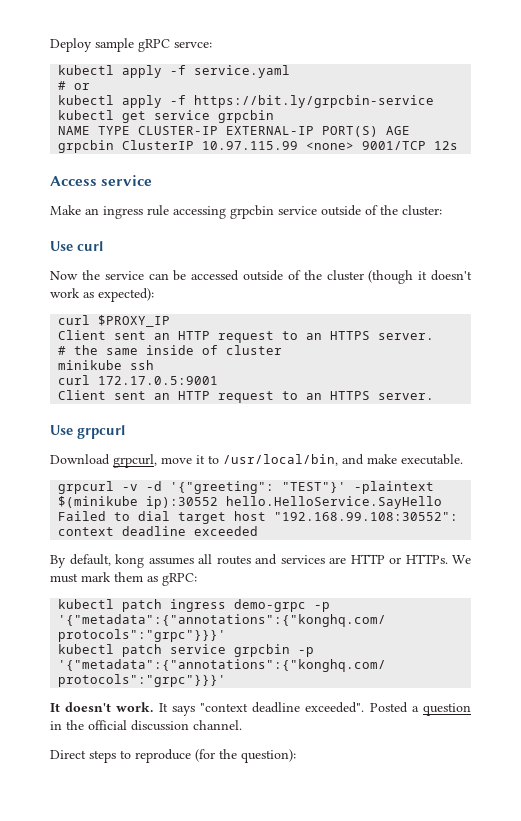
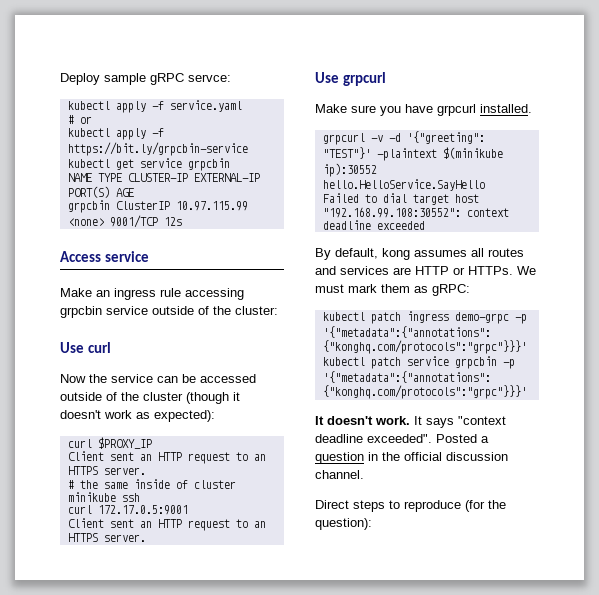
- Download grpcurl, move it to /usr/local/bin, and make executable.
+ Make sure you have grpcurl installed.

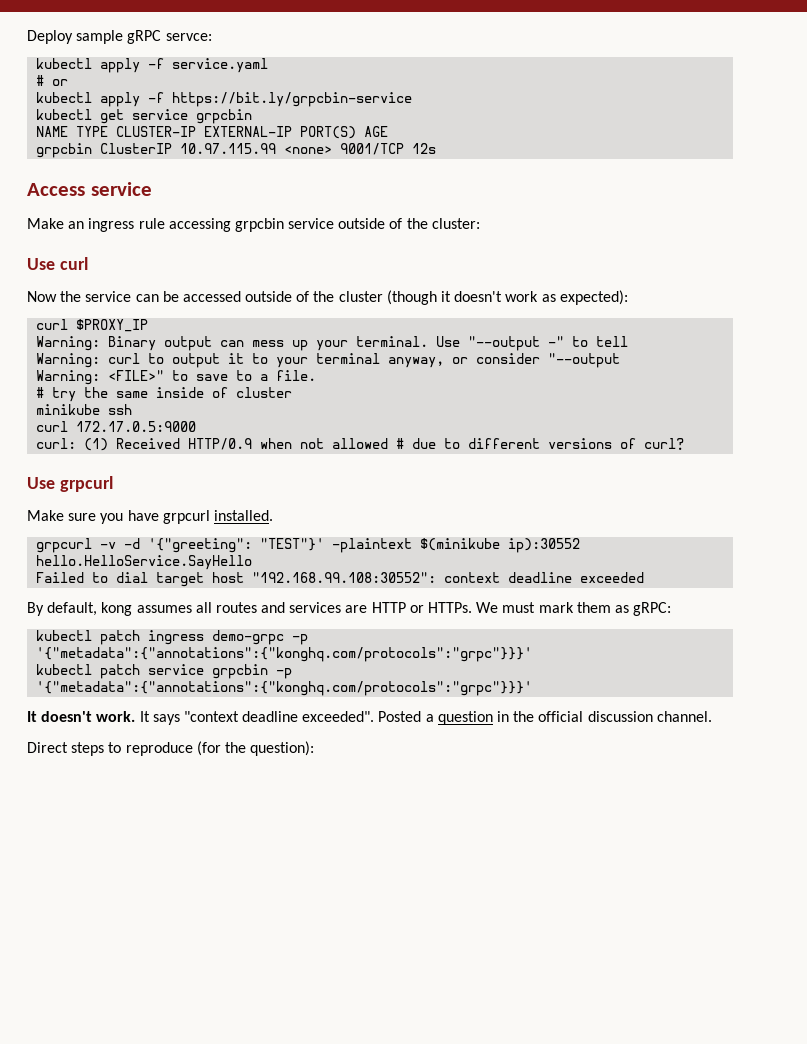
  curl $PROXY_IP
- Client sent an HTTP request to an HTTPS server.
- # the same inside of cluster
+ Warning: Binary output can mess up your terminal. Use "--output -" to tell
+ Warning: curl to output it to your terminal anyway, or consider "--output
+ Warning: <FILE>" to save to a file.
+ # try the same inside of cluster
- curl 172.17.0.5:9001
- Client sent an HTTP request to an HTTPS server.
+ curl 172.17.0.5:9000
+ curl: (1) Received HTTP/0.9 when not allowed # due to different versions of curl?

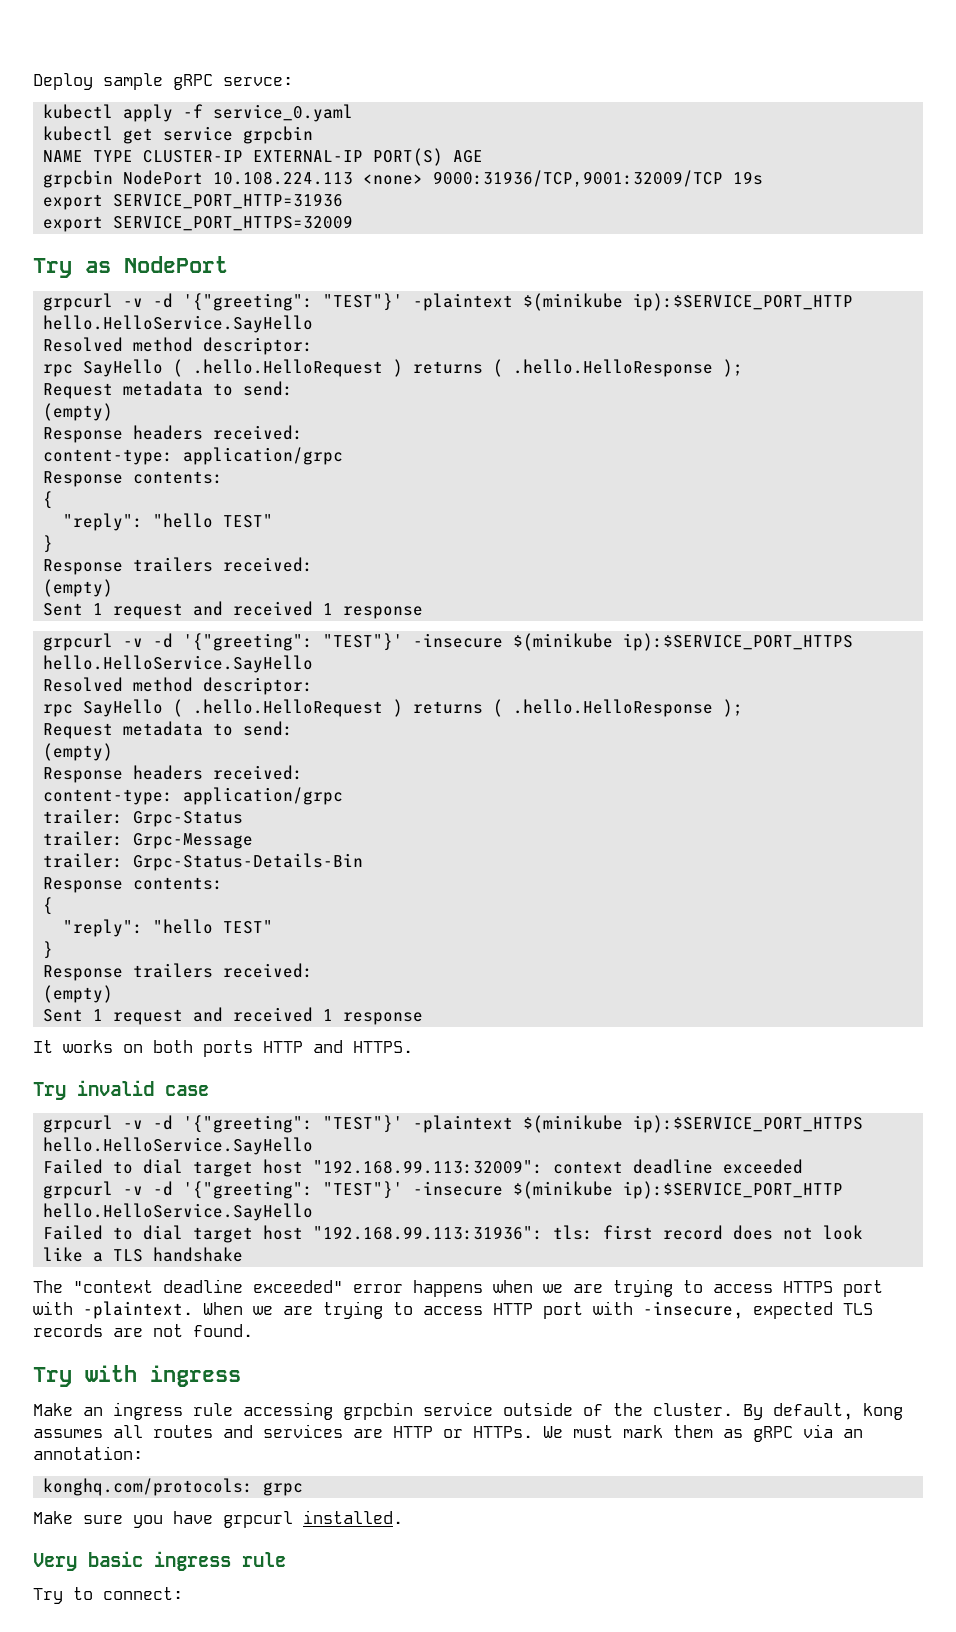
- kubectl apply -f service.yaml
- # or
- kubectl apply -f https://bit.ly/grpcbin-service
+ kubectl apply -f service_0.yaml
- grpcbin ClusterIP 10.97.115.99 <none> 9001/TCP 12s
- Access service
+ grpcbin NodePort 10.108.224.113 <none> 9000:31936/TCP,9001:32009/TCP 19s
+ export SERVICE_PORT_HTTP=31936
+ export SERVICE_PORT_HTTPS=32009
+ Try as NodePort
+ grpcurl -v -d '{"greeting": "TEST"}' -plaintext $(minikube ip):$SERVICE_PORT_HTTP hello.HelloService.SayHello
+ Resolved method descriptor:
+ rpc SayHello ( .hello.HelloRequest ) returns ( .hello.HelloResponse );
+ Request metadata to send:
+ (empty)
+ Response headers received:
+ content-type: application/grpc
+ Response contents:
+ {
+ "reply": "hello TEST"
+ }
+ Response trailers received:
+ (empty)
+ Sent 1 request and received 1 response
+ grpcurl -v -d '{"greeting": "TEST"}' -insecure $(minikube ip):$SERVICE_PORT_HTTPS hello.HelloService.SayHello
+ Resolved method descriptor:
+ rpc SayHello ( .hello.HelloRequest ) returns ( .hello.HelloResponse );
+ Request metadata to send:
+ (empty)
+ Response headers received:
+ content-type: application/grpc
+ trailer: Grpc-Status
+ trailer: Grpc-Message
+ trailer: Grpc-Status-Details-Bin
+ Response contents:
+ {
+ "reply": "hello TEST"
+ }
+ Response trailers received:
+ (empty)
+ Sent 1 request and received 1 response
+ It works on both ports HTTP and HTTPS.
+ Try invalid case
+ grpcurl -v -d '{"greeting": "TEST"}' -plaintext $(minikube ip):$SERVICE_PORT_HTTPS hello.HelloService.SayHello
+ Failed to dial target host "192.168.99.113:32009": context deadline exceeded
+ grpcurl -v -d '{"greeting": "TEST"}' -insecure $(minikube ip):$SERVICE_PORT_HTTP hello.HelloService.SayHello
+ Failed to dial target host "192.168.99.113:31936": tls: first record does not look like a TLS handshake
+ The "context deadline exceeded" error happens when we are trying to access HTTPS port with -plaintext. When we are trying to access HTTP port with -insecure, expected TLS records are not found.
+ Try with ingress
- Make an ingress rule accessing grpcbin service outside of the cluster:
- Use curl
- Now the service can be accessed outside of the cluster (though it doesn't work as expected):
- curl $PROXY_IP
- Warning: Binary output can mess up your terminal. Use "--output -" to tell
- Warning: curl to output it to your terminal anyway, or consider "--output
- Warning: <FILE>" to save to a file.
- # try the same inside of cluster
- minikube ssh
- curl 172.17.0.5:9000
- curl: (1) Received HTTP/0.9 when not allowed # due to different versions of curl?
- Use grpcurl
- Make sure you have grpcurl installed.
- grpcurl -v -d '{"greeting": "TEST"}' -plaintext $(minikube ip):30552 hello.HelloService.SayHello
- Failed to dial target host "192.168.99.108:30552": context deadline exceeded
- By default, kong assumes all routes and services are HTTP or HTTPs.
+ Make an ingress rule accessing grpcbin service outside of the cluster. By default, kong assumes all routes and services are HTTP or HTTPs.
- We must mark them as gRPC:
- kubectl patch ingress demo-grpc -p '{"metadata":{"annotations":{"konghq.com/protocols":"grpc"}}}'
- kubectl patch service grpcbin -p '{"metadata":{"annotations":{"konghq.com/protocols":"grpc"}}}'
- It doesn't work. It says "context deadline exceeded". Posted a question in the official discussion channel.
- Direct steps to reproduce (for the question):
+ We must mark them as gRPC via an annotation:
+ konghq.com/protocols: grpc
+ Make sure you have grpcurl installed.
+ Very basic ingress rule
+ Try to connect:

